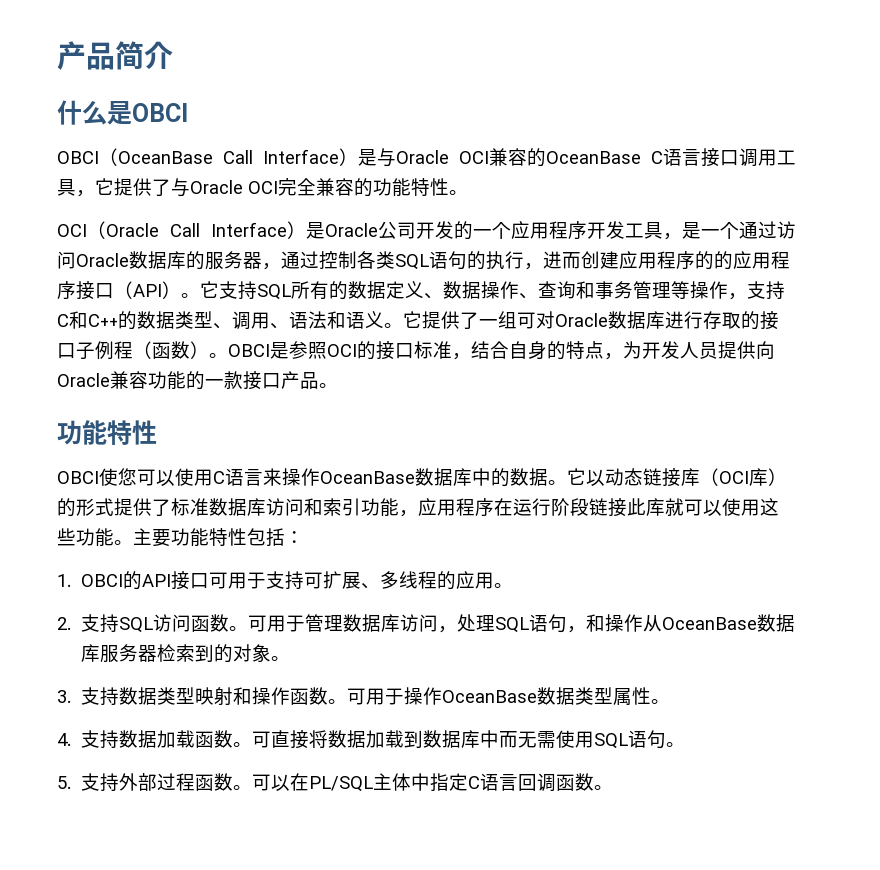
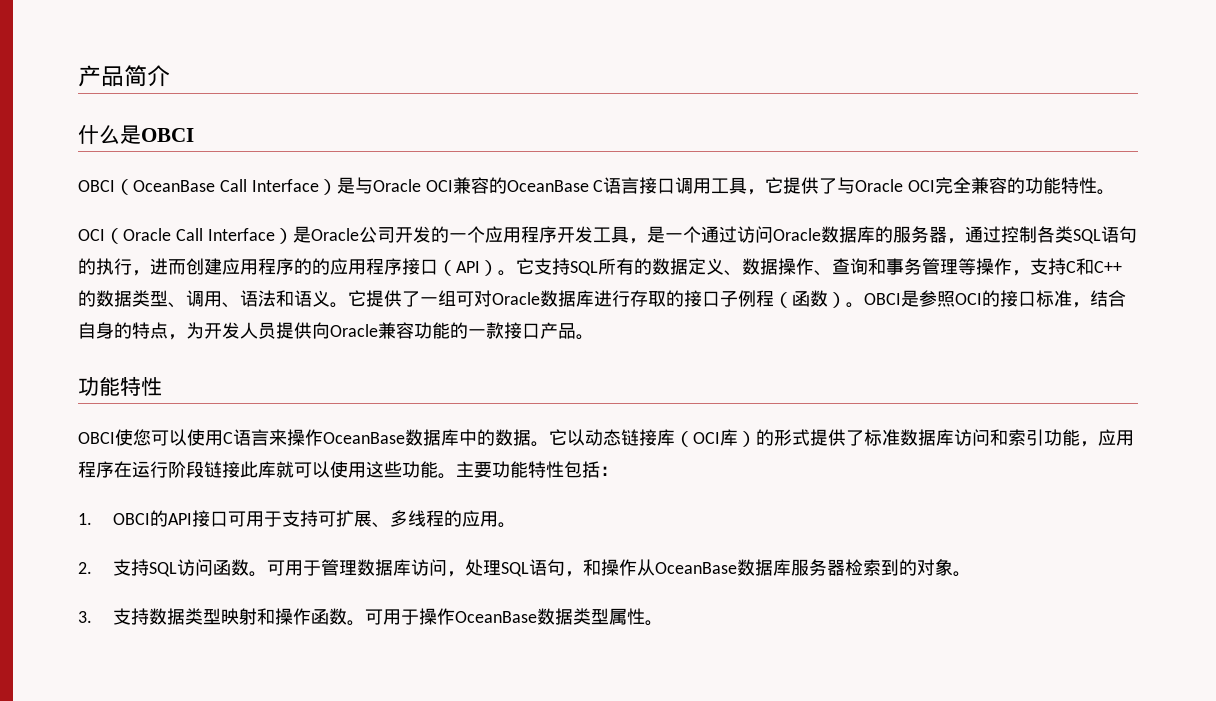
- 4.支持数据加载函数。可直接将数据加载到数据库中而无需使用SQL语句。
- 5.支持外部过程函数。可以在PL/SQL主体中指定C语言回调函数。

